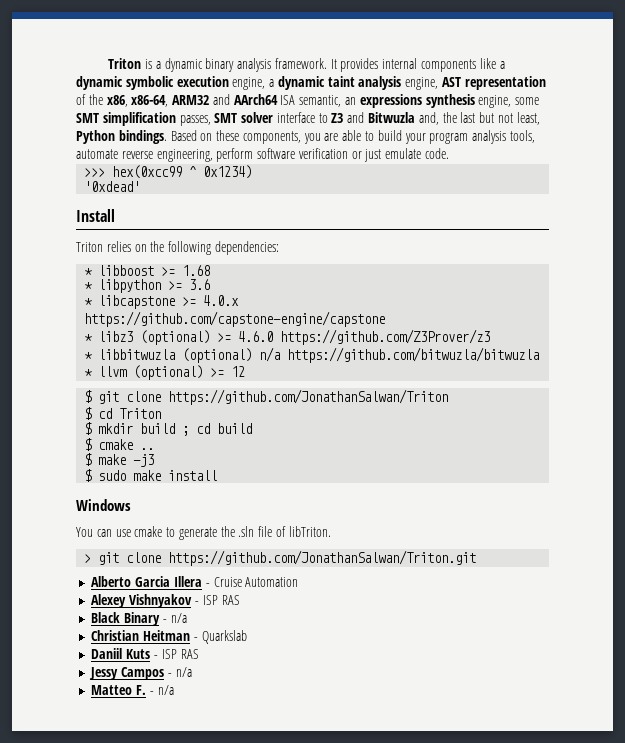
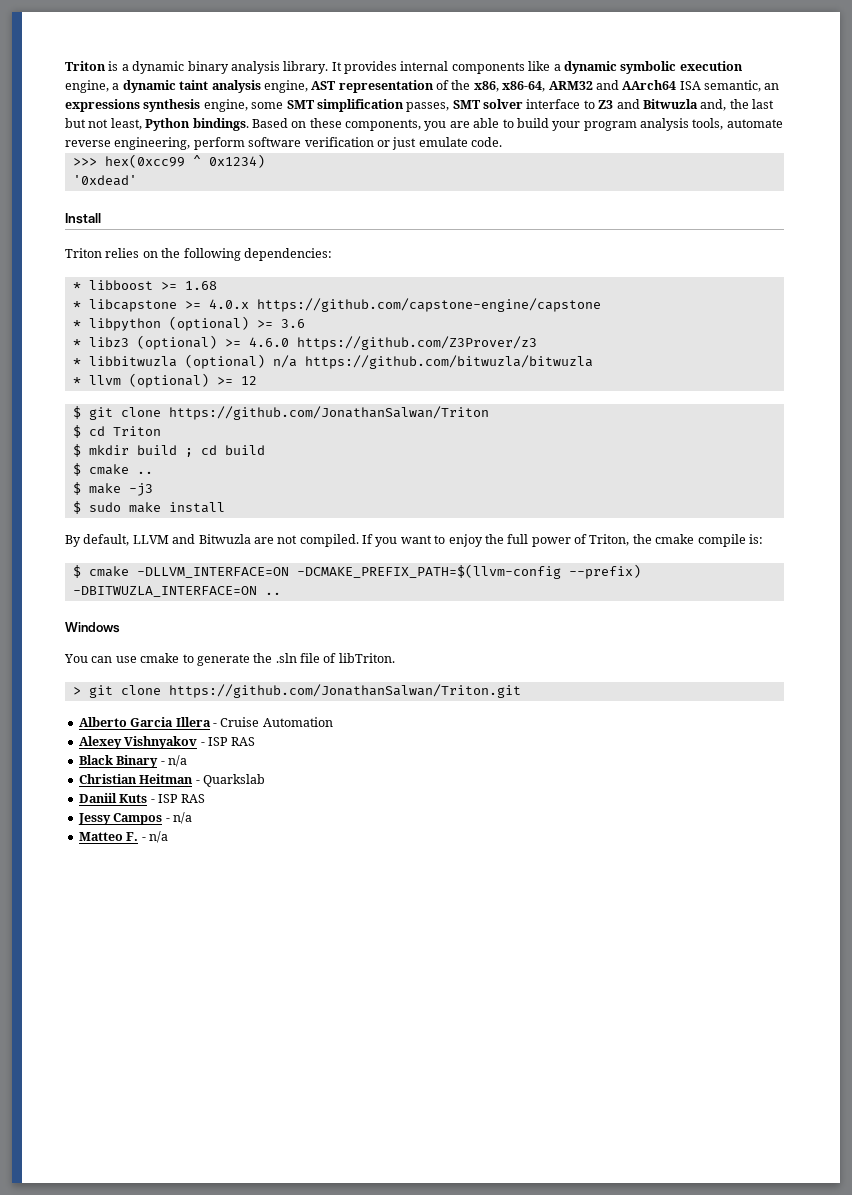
- Triton is a dynamic binary analysis framework.
+ Triton is a dynamic binary analysis library.
- * libpython >= 3.6
+ * libpython (optional) >= 3.6
+ By default, LLVM and Bitwuzla are not compiled. If you want to enjoy the full power of Triton, the cmake compile is:
+ $ cmake -DLLVM_INTERFACE=ON -DCMAKE_PREFIX_PATH=$(llvm-config --prefix) -DBITWUZLA_INTERFACE=ON ..

